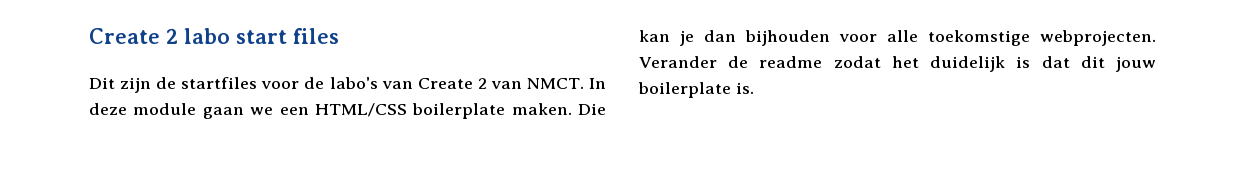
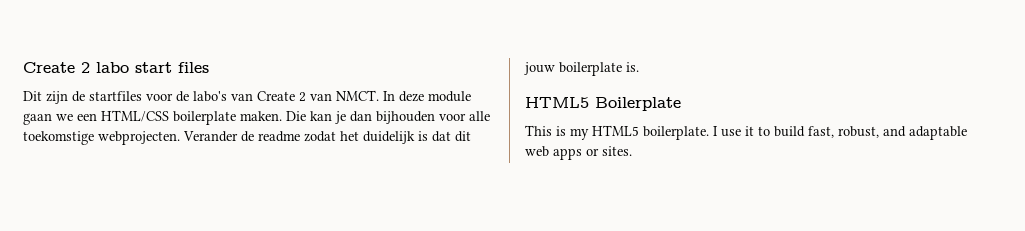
+ HTML5 Boilerplate
+ This is my HTML5 boilerplate. I use it to build fast, robust, and adaptable web apps or sites.

